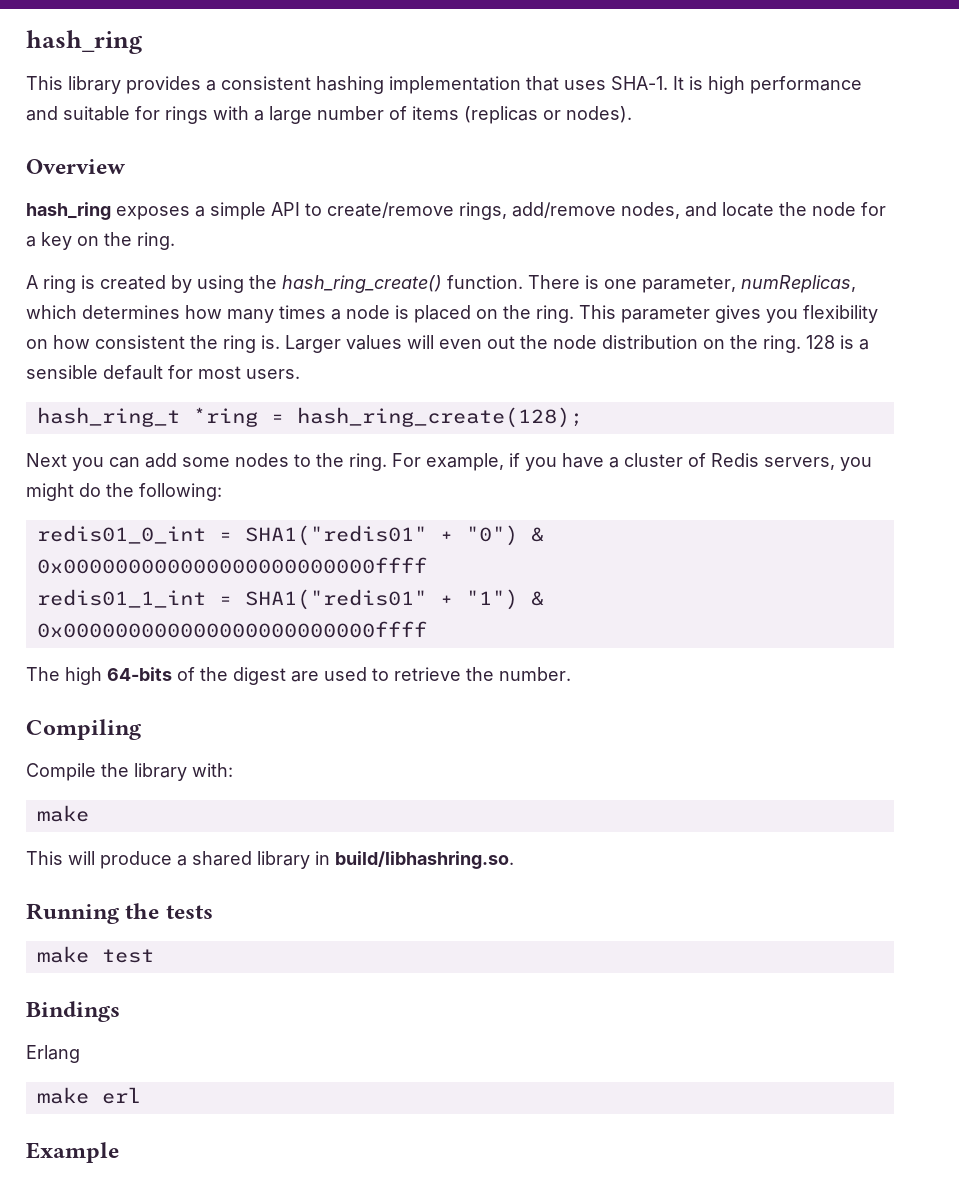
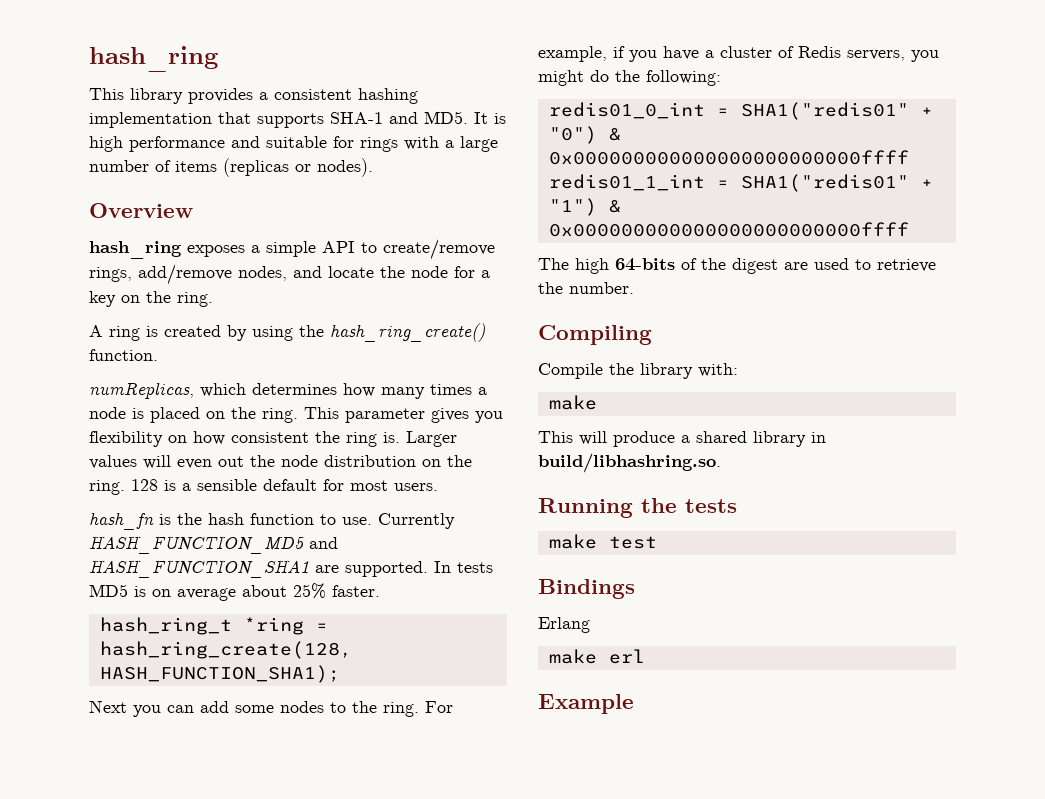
- This library provides a consistent hashing implementation that uses SHA-1. It is high performance and suitable for rings with a large number of items (replicas or nodes).
+ This library provides a consistent hashing implementation that supports SHA-1 and MD5. It is high performance and suitable for rings with a large number of items (replicas or nodes).
- A ring is created by using the hash_ring_create() function. There is one parameter, numReplicas, which determines how many times a node is placed on the ring.
+ A ring is created by using the hash_ring_create() function.
+ numReplicas, which determines how many times a node is placed on the ring.
+ hash_fn is the hash function to use. Currently HASH_FUNCTION_MD5 and HASH_FUNCTION_SHA1 are supported. In tests MD5 is on average about 25% faster.
- hash_ring_t *ring = hash_ring_create(128);
+ hash_ring_t *ring = hash_ring_create(128, HASH_FUNCTION_SHA1);

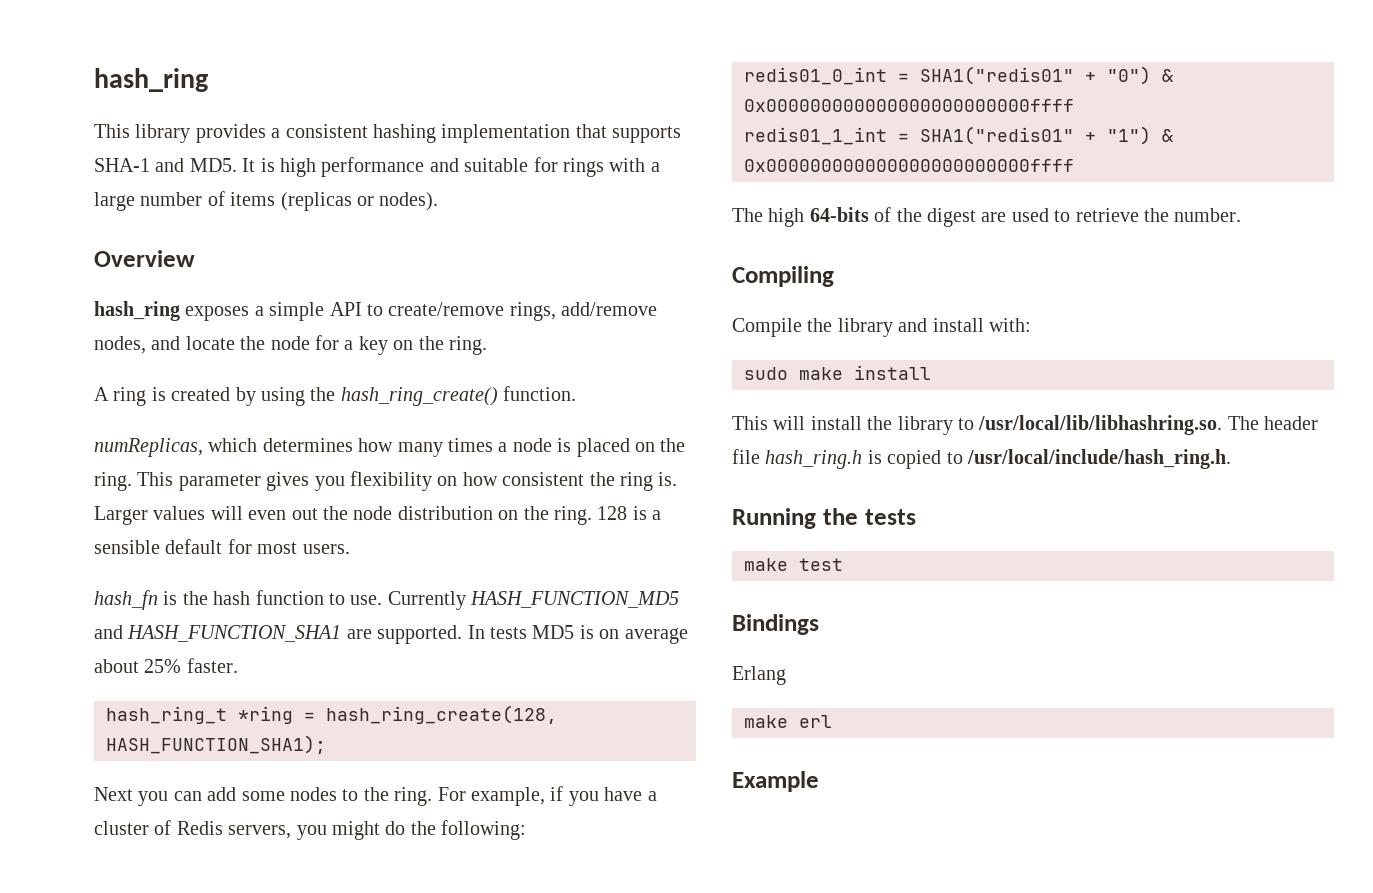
- Compile the library with:
- make
+ Compile the library and install with:
+ sudo make install
- This will produce a shared library in build/libhashring.so.
+ This will install the library to /usr/local/lib/libhashring.so. The header file hash_ring.h is copied to /usr/local/include/hash_ring.h.

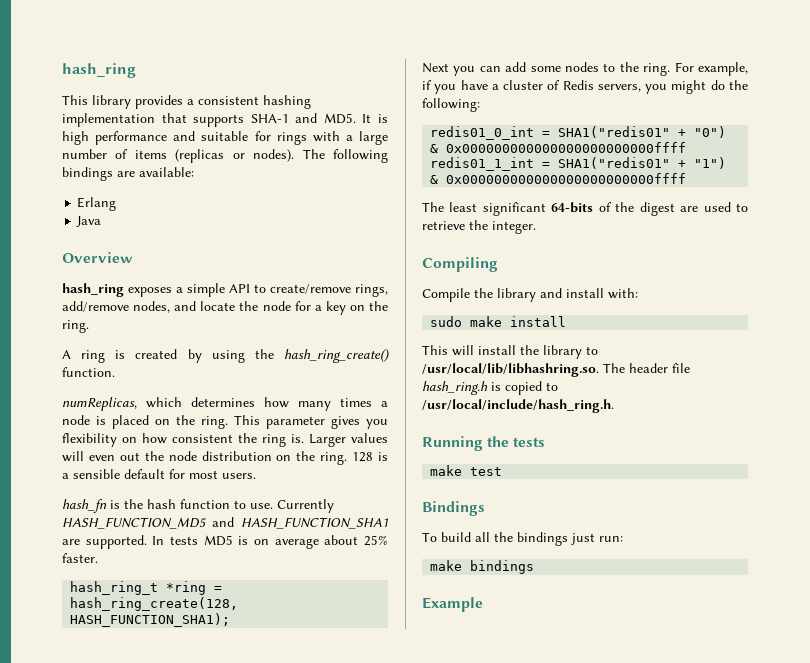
+ The following bindings are available:
+ Erlang
+ Java
- The high 64-bits of the digest are used to retrieve the number.
+ The least significant 64-bits of the digest are used to retrieve the integer.
- Erlang
- make erl
+ To build all the bindings just run:
+ make bindings

